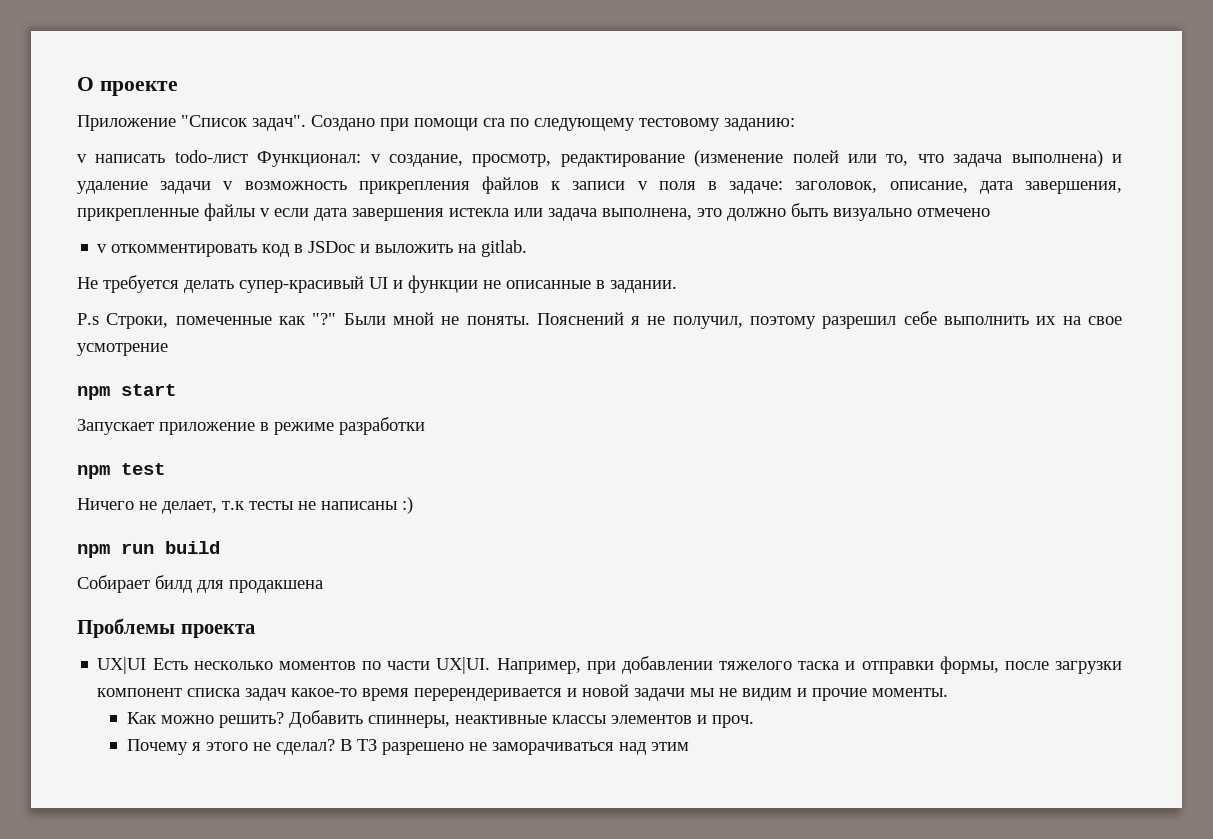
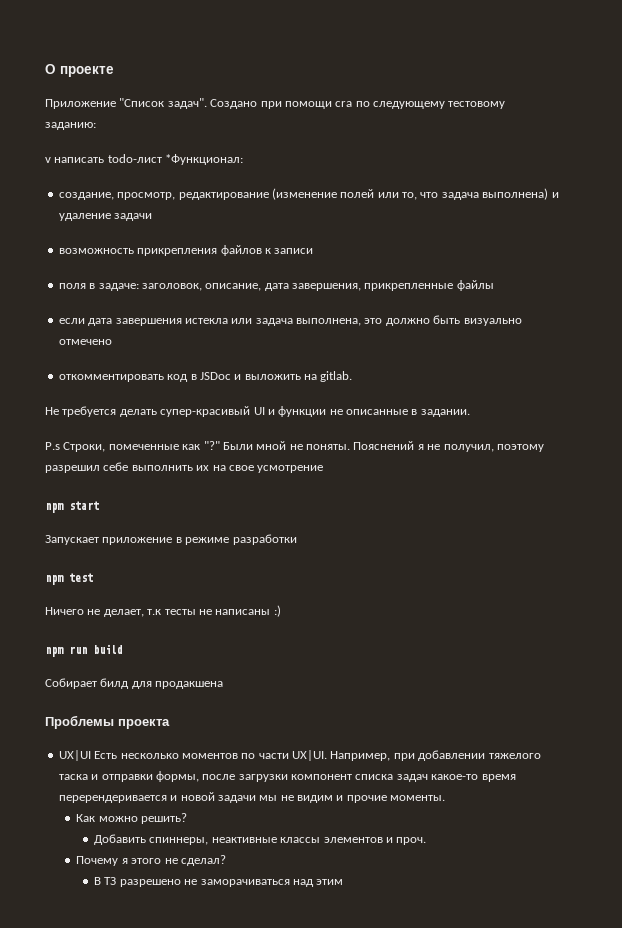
- v написать todo-лист Функционал: v создание, просмотр, редактирование (изменение полей или то, что задача выполнена) и удаление задачи v возможность прикрепления файлов к записи v поля в задаче: заголовок, описание, дата завершения, прикрепленные файлы v если дата завершения истекла или задача выполнена, это должно быть визуально отмечено
+ v написать todo-лист *Функционал:
+ создание, просмотр, редактирование (изменение полей или то, что задача выполнена) и удаление задачи
+ возможность прикрепления файлов к записи
+ поля в задаче: заголовок, описание, дата завершения, прикрепленные файлы
+ если дата завершения истекла или задача выполнена, это должно быть визуально отмечено
- v откомментировать код в JSDoc и выложить на gitlab.
+ откомментировать код в JSDoc и выложить на gitlab.
- Как можно решить? Добавить спиннеры, неактивные классы элементов и проч.
+ Как можно решить?
+ Добавить спиннеры, неактивные классы элементов и проч.
- Почему я этого не сделал? В ТЗ разрешено не заморачиваться над этим
+ Почему я этого не сделал?
+ В ТЗ разрешено не заморачиваться над этим

